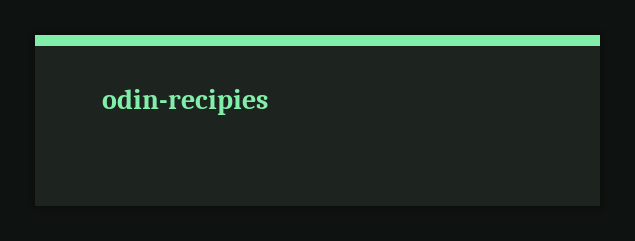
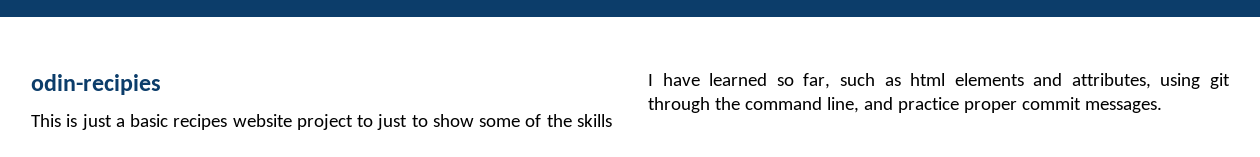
+ This is just a basic recipes website project to just to show some of the skills I have learned so far, such as html elements and attributes, using git through the command line, and practice proper commit messages.

